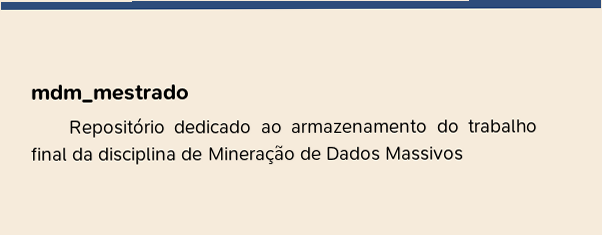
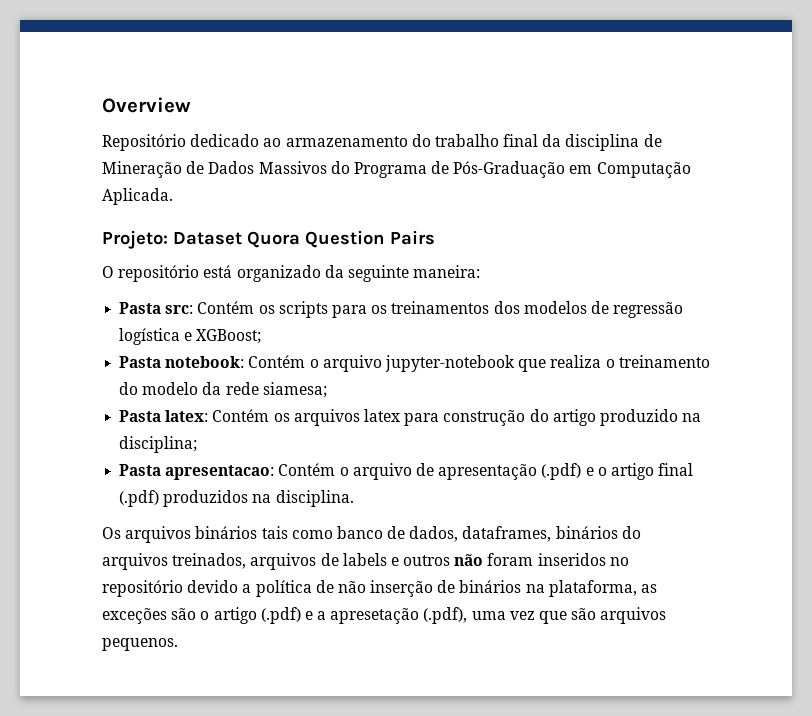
- mdm_mestrado
+ Overview
- Repositório dedicado ao armazenamento do trabalho final da disciplina de Mineração de Dados Massivos
+ Repositório dedicado ao armazenamento do trabalho final da disciplina de Mineração de Dados Massivos do Programa de Pós-Graduação em Computação Aplicada.
+ Projeto: Dataset Quora Question Pairs
+ O repositório está organizado da seguinte maneira:
+ Pasta src: Contém os scripts para os treinamentos dos modelos de regressão logística e XGBoost;
+ Pasta notebook: Contém o arquivo jupyter-notebook que realiza o treinamento do modelo da rede siamesa;
+ Pasta latex: Contém os arquivos latex para construção do artigo produzido na disciplina;
+ Pasta apresentacao: Contém o arquivo de apresentação (.pdf) e o artigo final (.pdf) produzidos na disciplina.
+ Os arquivos binários tais como banco de dados, dataframes, binários do arquivos treinados, arquivos de labels e outros não foram inseridos no repositório devido a política de não inserção de binários na plataforma, as exceções são o artigo (.pdf) e a apresetação (.pdf), uma vez que são arquivos pequenos.

